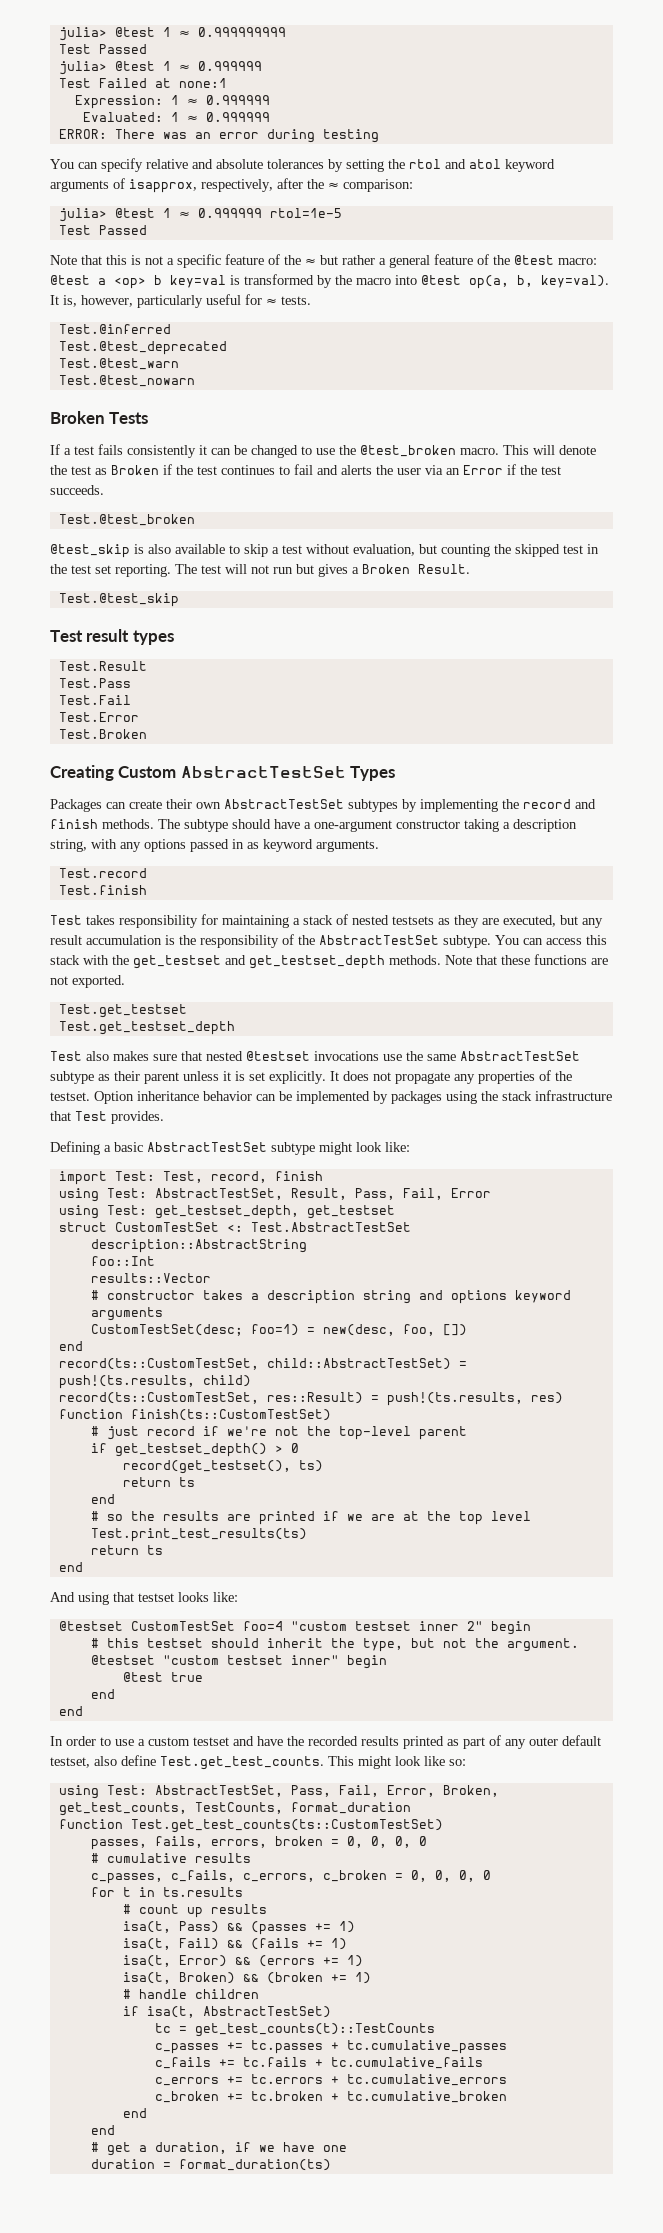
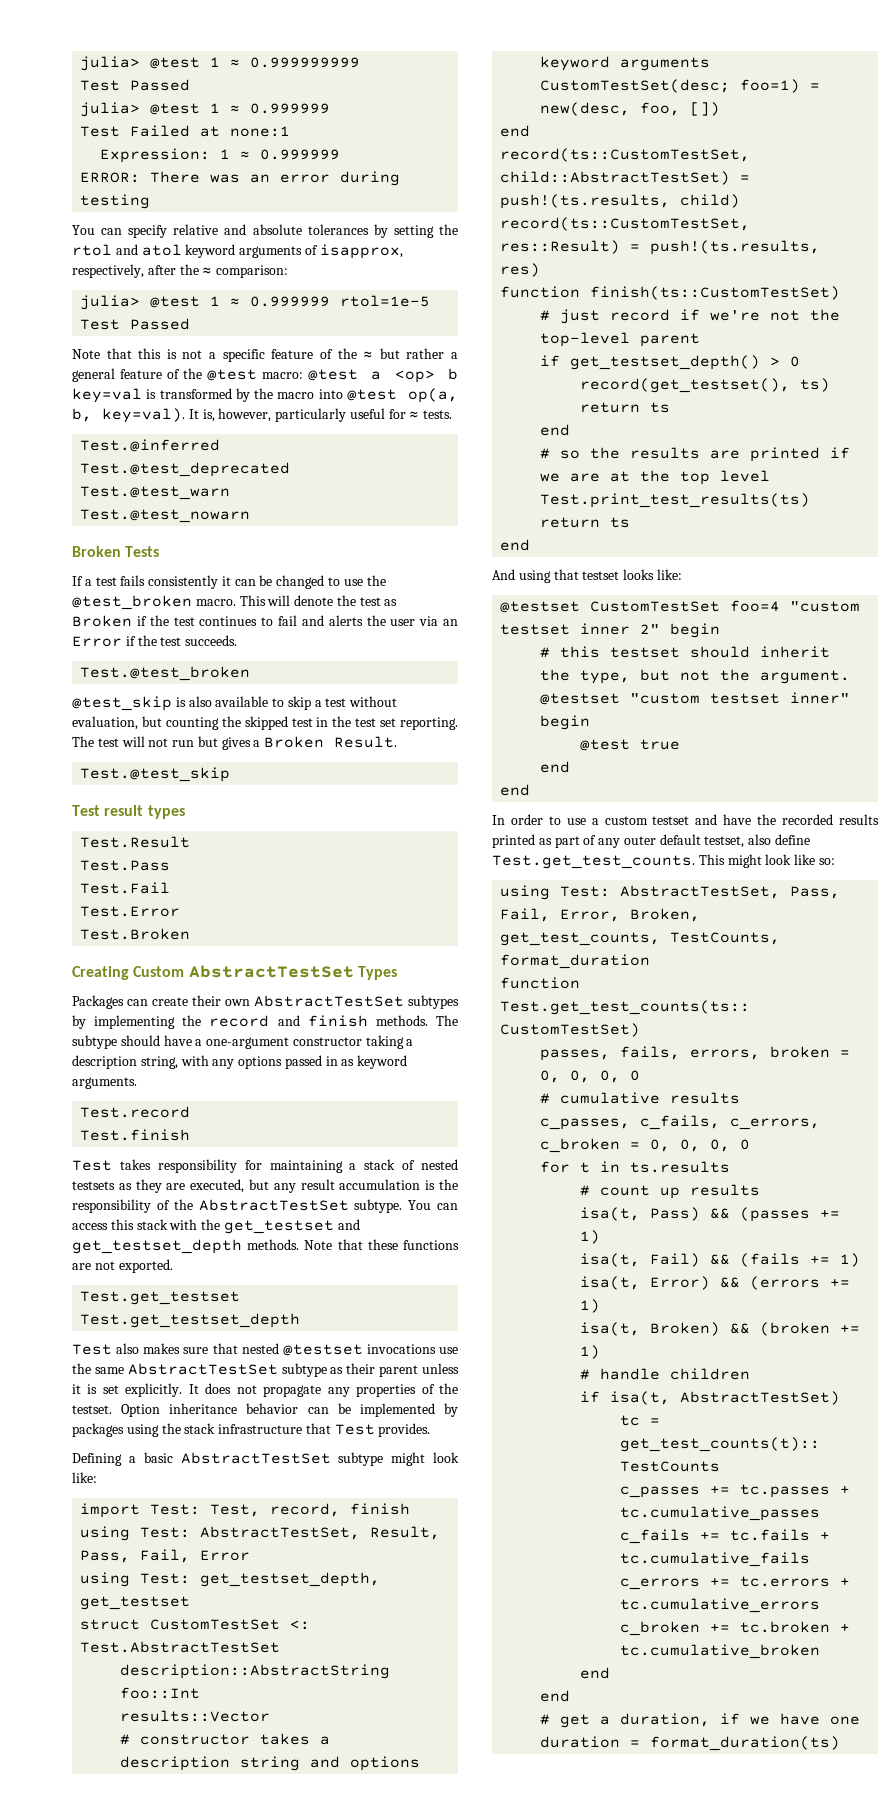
- Evaluated: 1 ≈ 0.999999

